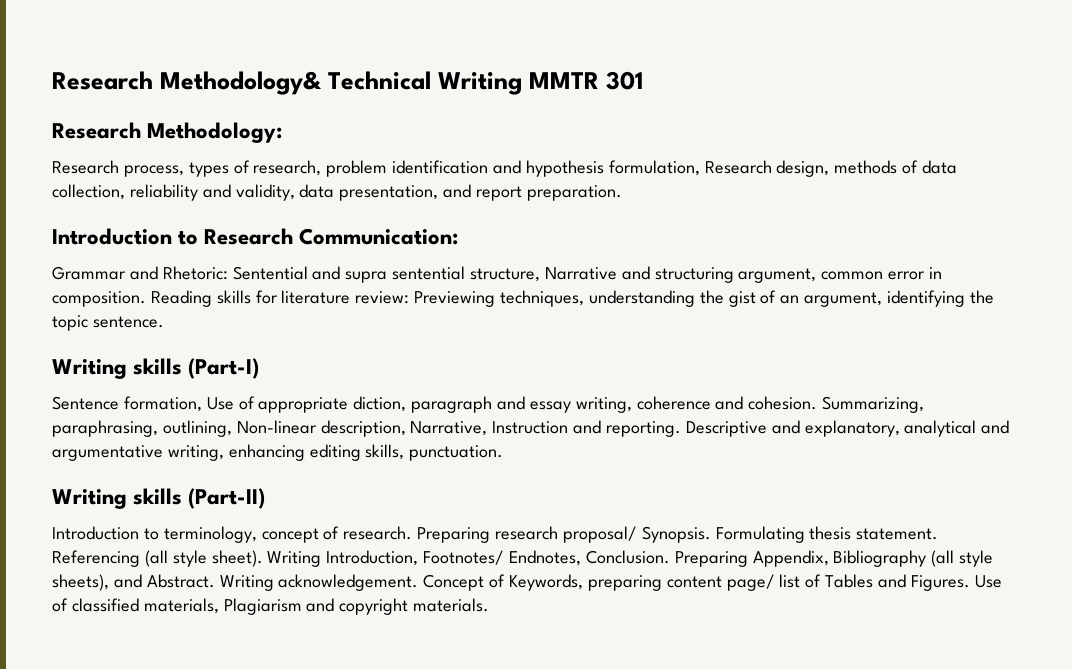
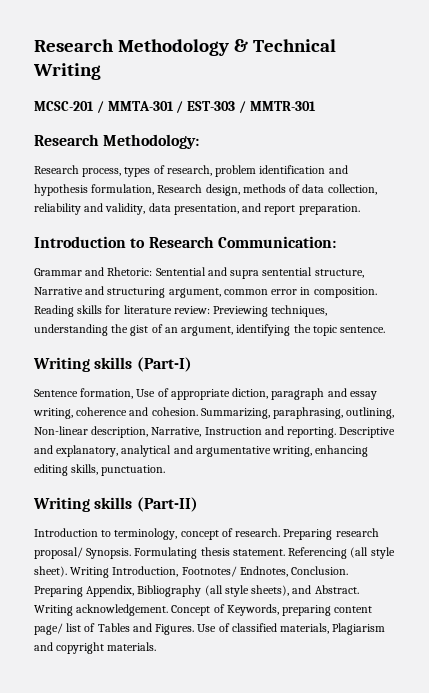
- Research Methodology& Technical Writing MMTR 301
+ Research Methodology & Technical Writing
+ MCSC-201 / MMTA-301 / EST-303 / MMTR-301

